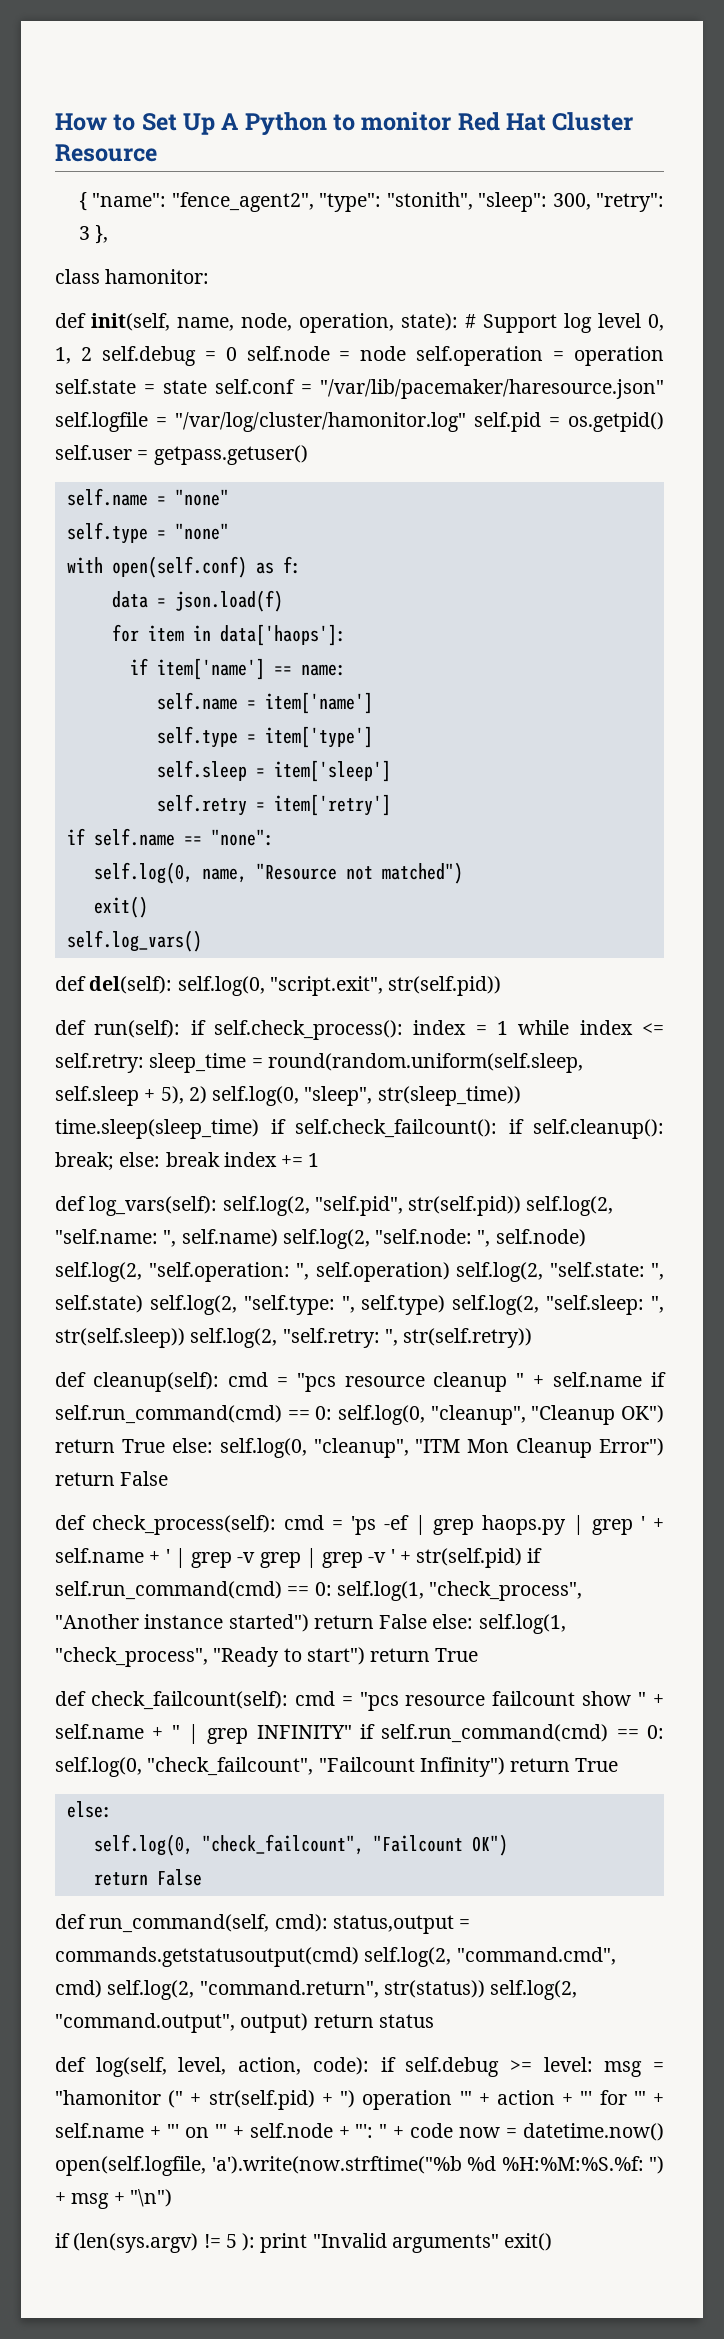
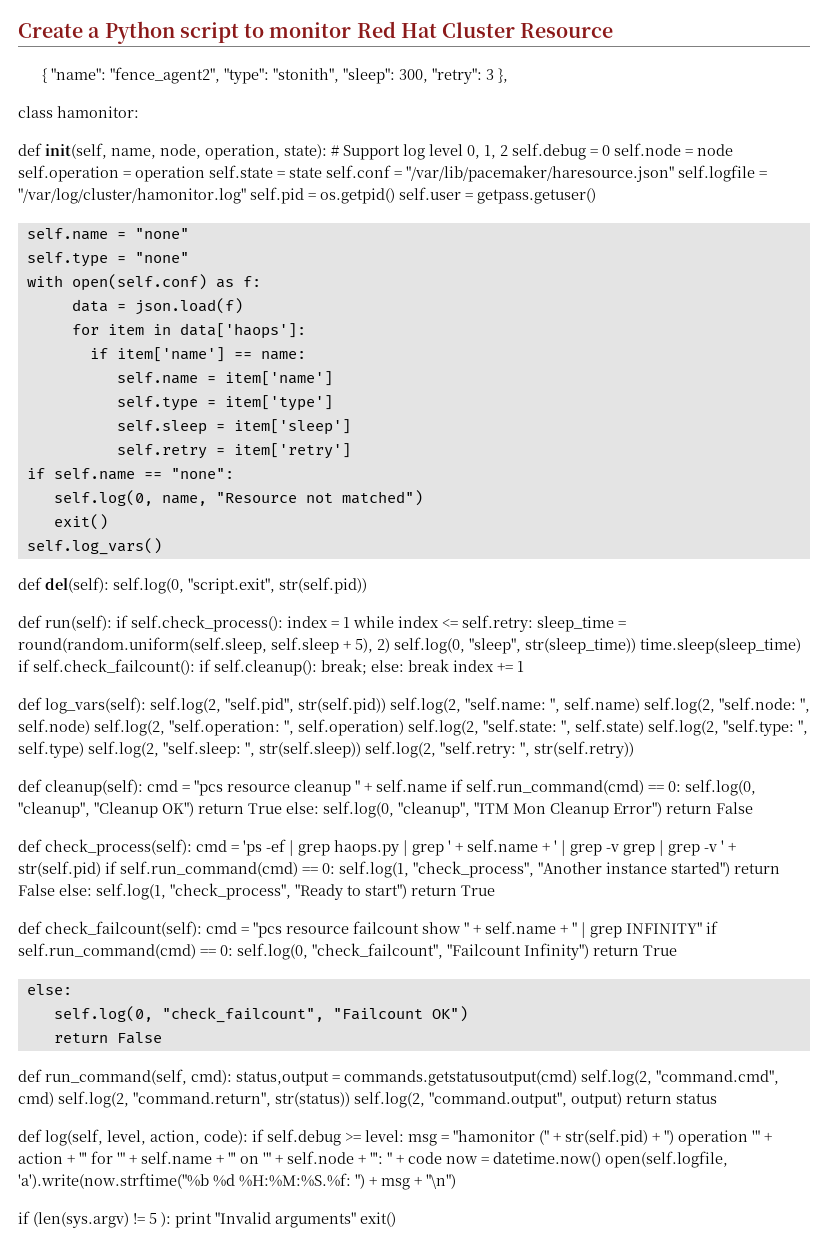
- How to Set Up A Python to monitor Red Hat Cluster Resource
+ Create a Python script to monitor Red Hat Cluster Resource

